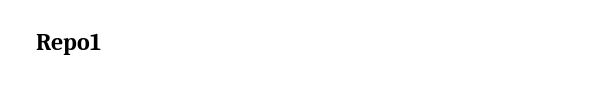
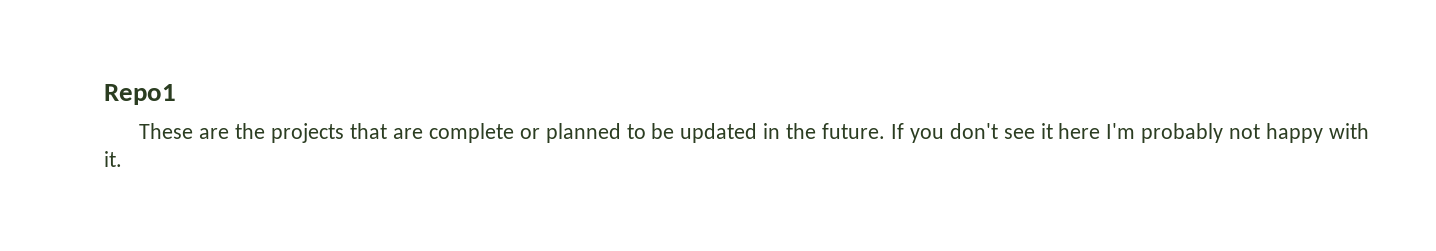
+ These are the projects that are complete or planned to be updated in the future. If you don't see it here I'm probably not happy with it.

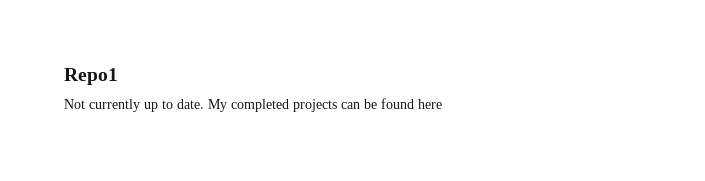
- These are the projects that are complete or planned to be updated in the future. If you don't see it here I'm probably not happy with it.
+ Not currently up to date. My completed projects can be found here

